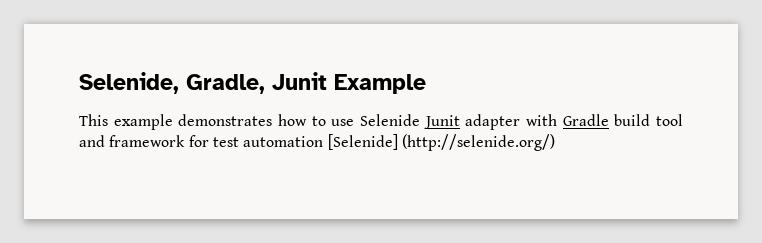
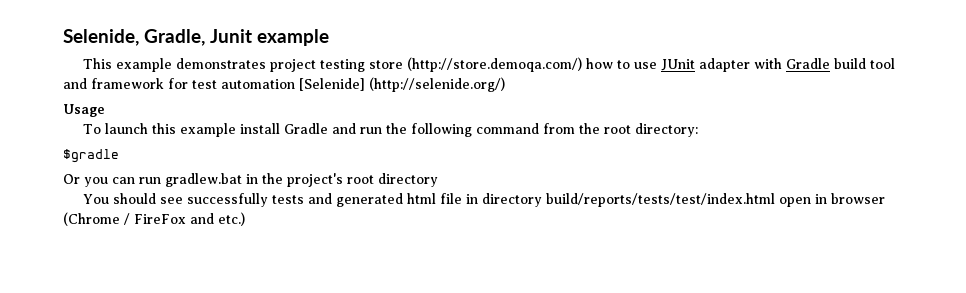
- Selenide, Gradle, Junit Example
+ Selenide, Gradle, Junit example
- This example demonstrates how to use Selenide Junit adapter with Gradle build tool and framework for test automation [Selenide] (http://selenide.org/)
+ This example demonstrates project testing store (http://store.demoqa.com/) how to use JUnit adapter with Gradle build tool and framework for test automation [Selenide] (http://selenide.org/)
+ Usage
+ To launch this example install Gradle and run the following command from the root directory:
+ $gradle
+ Or you can run gradlew.bat in the project's root directory
+ You should see successfully tests and generated html file in directory build/reports/tests/test/index.html open in browser (Chrome / FireFox and etc.)

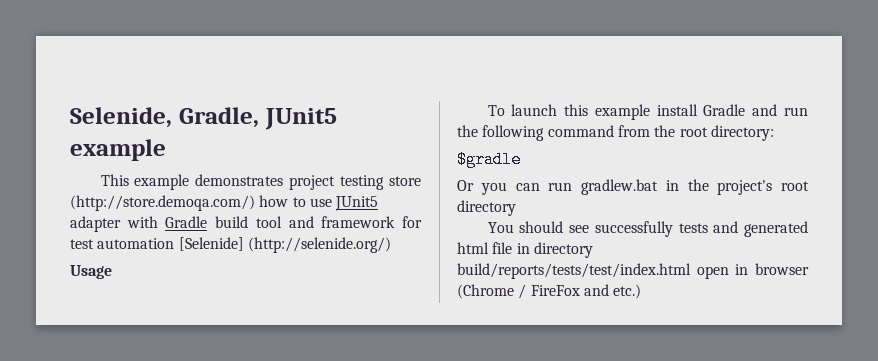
- Selenide, Gradle, Junit example
+ Selenide, Gradle, JUnit5 example
- This example demonstrates project testing store (http://store.demoqa.com/) how to use JUnit adapter with Gradle build tool and framework for test automation [Selenide] (http://selenide.org/)
+ This example demonstrates project testing store (http://store.demoqa.com/) how to use JUnit5 adapter with Gradle build tool and framework for test automation [Selenide] (http://selenide.org/)

